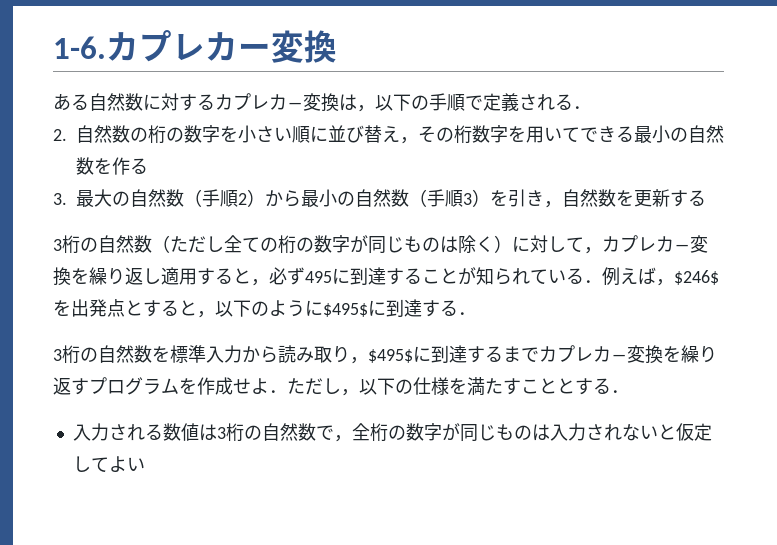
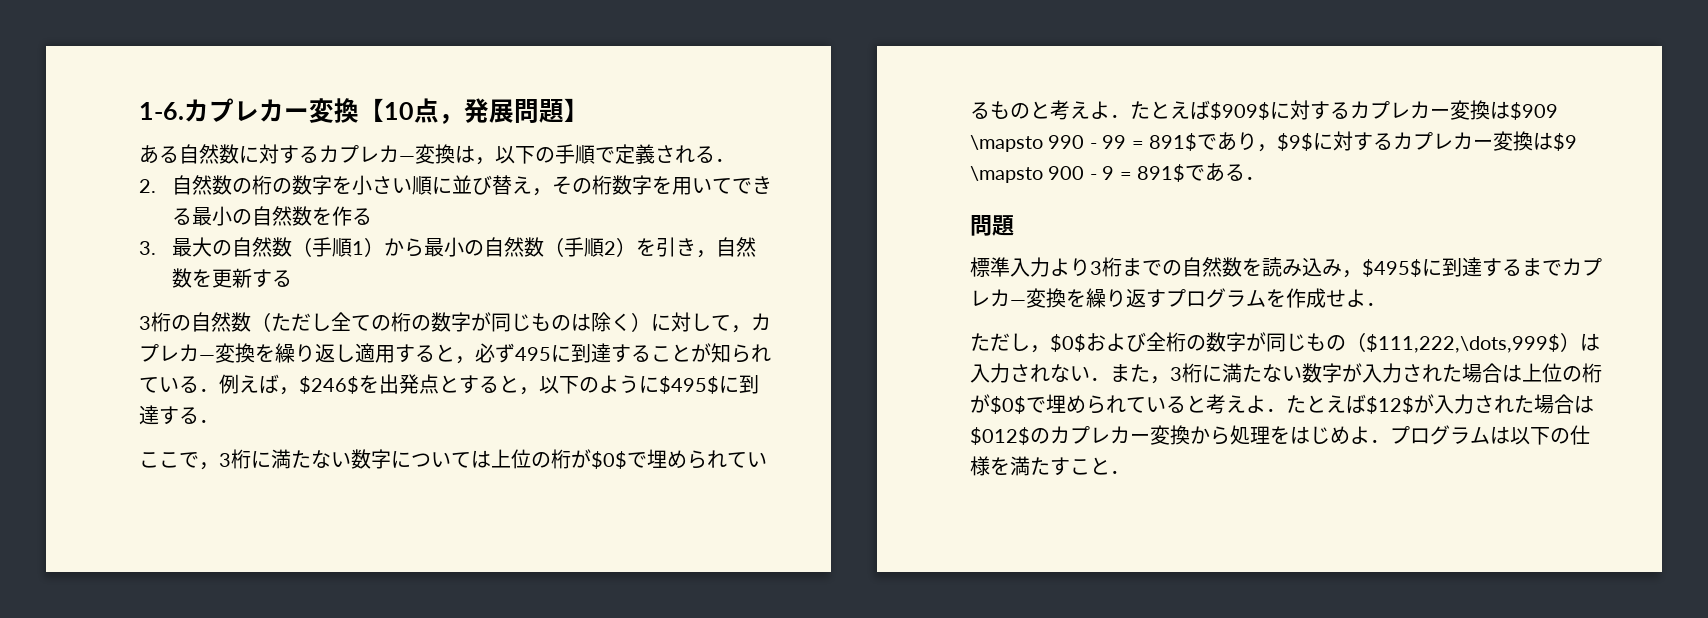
- カプレカー変換
+ カプレカー変換【10点，発展問題】
- 3.最大の自然数（手順2）から最小の自然数（手順3）を引き，自然数を更新する
+ 3.最大の自然数（手順1）から最小の自然数（手順2）を引き，自然数を更新する
- 3桁の自然数を標準入力から読み取り，$495$に到達するまでカプレカ―変換を繰り返すプログラムを作成せよ．ただし，以下の仕様を満たすこととする．
- 入力される数値は3桁の自然数で，全桁の数字が同じものは入力されないと仮定してよい
+ ここで，3桁に満たない数字については上位の桁が$0$で埋められているものと考えよ．たとえば$909$に対するカプレカー変換は$909 \mapsto 990 - 99 = 891$であり，$9$に対するカプレカー変換は$9 \mapsto 900 - 9 = 891$である．
+ 問題
+ 標準入力より3桁までの自然数を読み込み，$495$に到達するまでカプレカ―変換を繰り返すプログラムを作成せよ．
+ ただし，$0$および全桁の数字が同じもの（$111,222,\dots,999$）は入力されない．また，3桁に満たない数字が入力された場合は上位の桁が$0$で埋められていると考えよ．たとえば$12$が入力された場合は$012$のカプレカー変換から処理をはじめよ．プログラムは以下の仕様を満たすこと．

